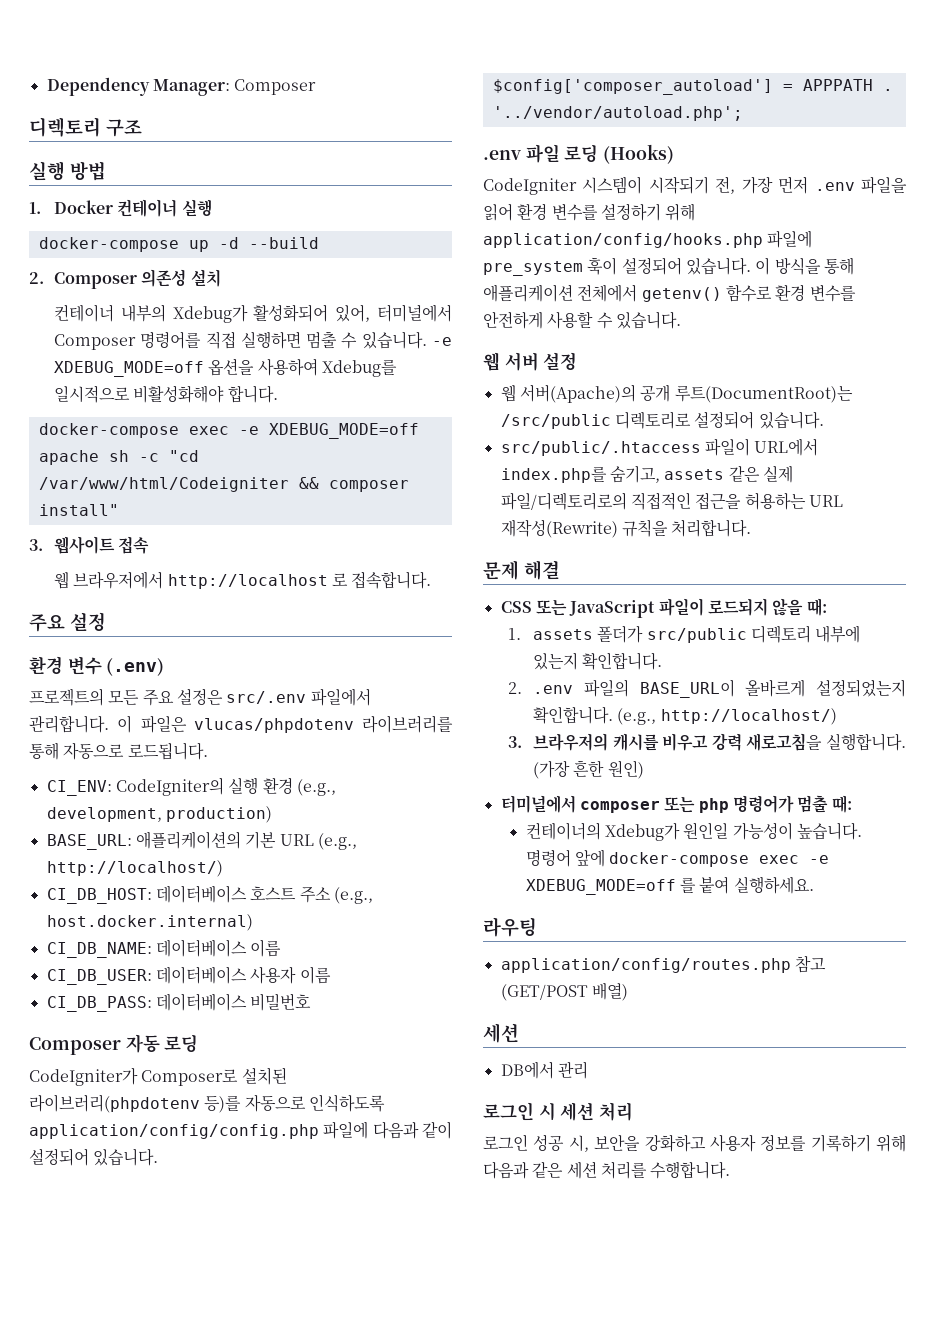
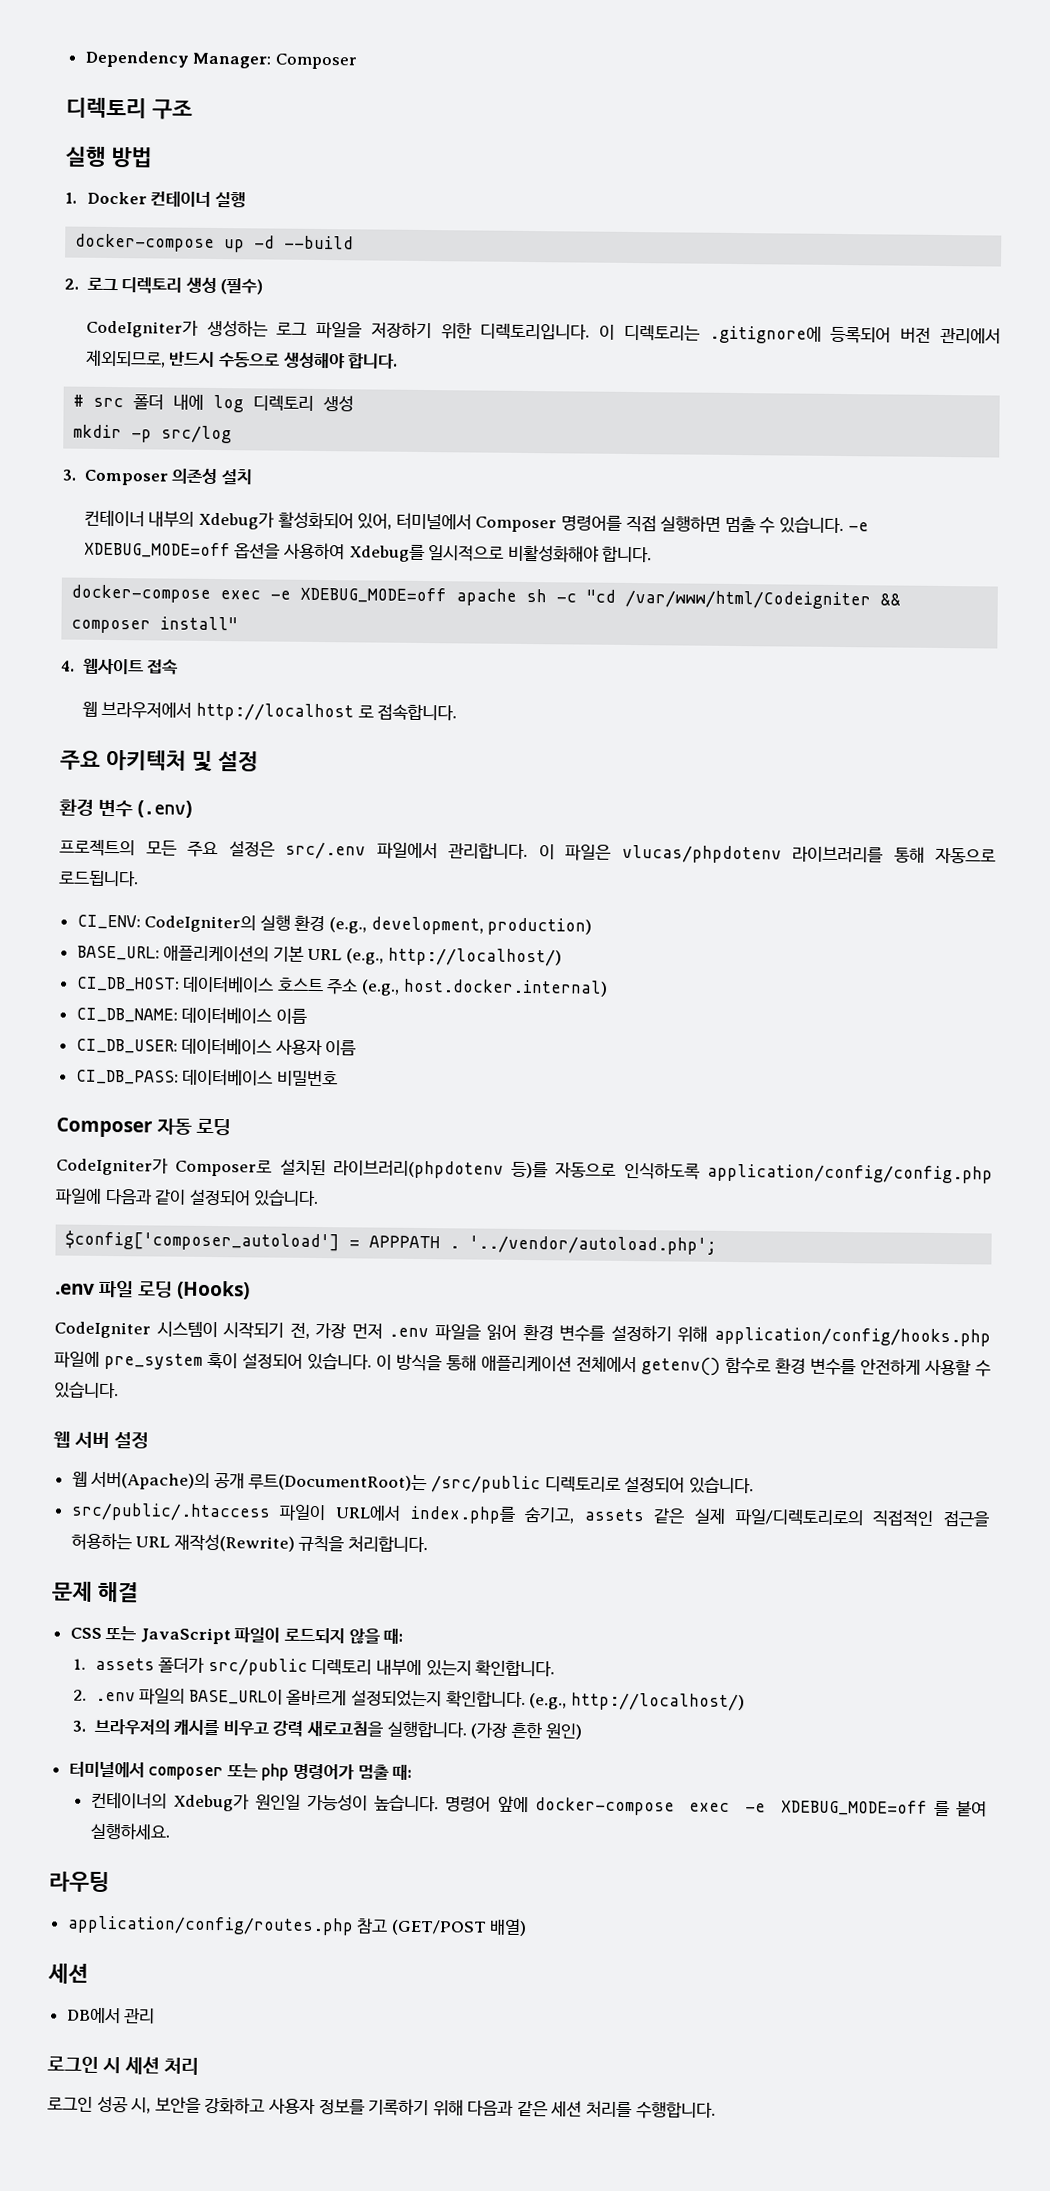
- 2. Composer 의존성 설치
+ 2. 로그 디렉토리 생성 (필수)
+ CodeIgniter가 생성하는 로그 파일을 저장하기 위한 디렉토리입니다. 이 디렉토리는 .gitignore에 등록되어 버전 관리에서 제외되므로, 반드시 수동으로 생성해야 합니다.
+ # src 폴더 내에 log 디렉토리 생성
+ mkdir -p src/log
+ 3. Composer 의존성 설치
- 3. 웹사이트 접속
+ 4. 웹사이트 접속
- 주요 설정
+ 주요 아키텍처 및 설정

